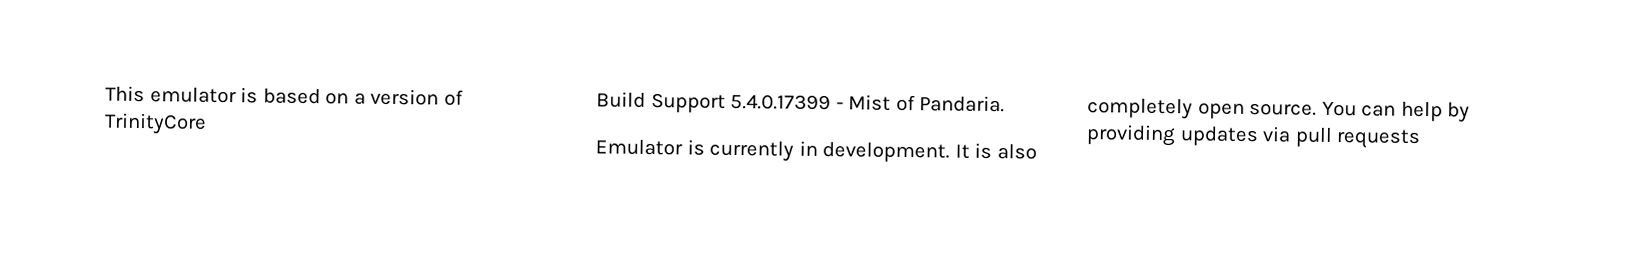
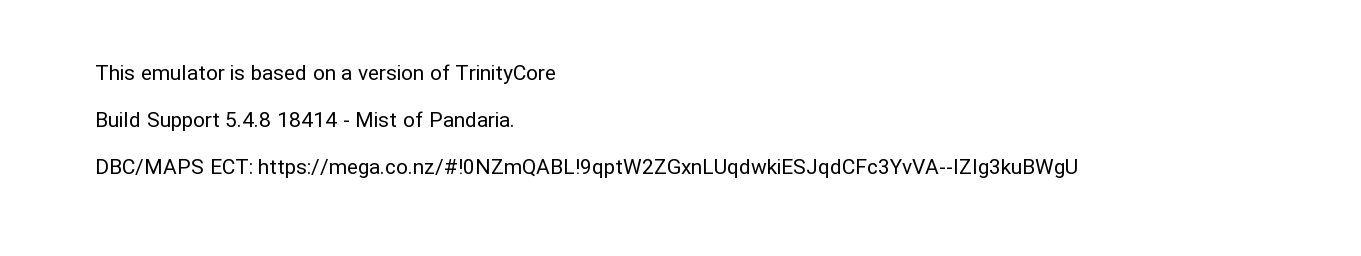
- Build Support 5.4.0.17399 - Mist of Pandaria.
+ Build Support 5.4.8 18414 - Mist of Pandaria.
- Emulator is currently in development. It is also completely open source. You can help by providing updates via pull requests
+ DBC/MAPS ECT: https://mega.co.nz/#!0NZmQABL!9qptW2ZGxnLUqdwkiESJqdCFc3YvVA--lZlg3kuBWgU

